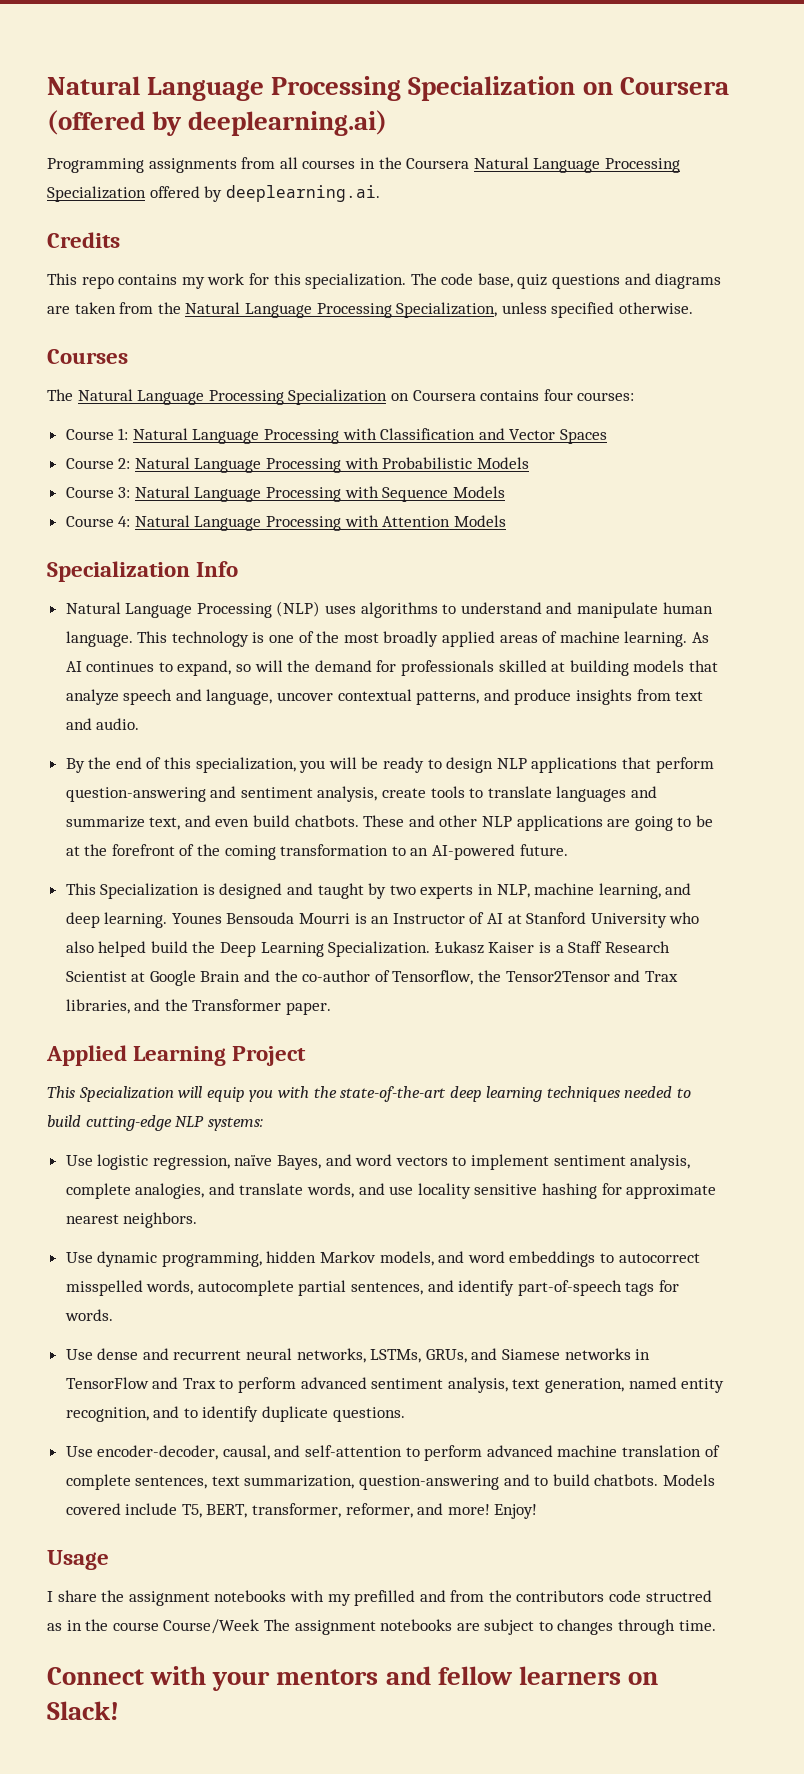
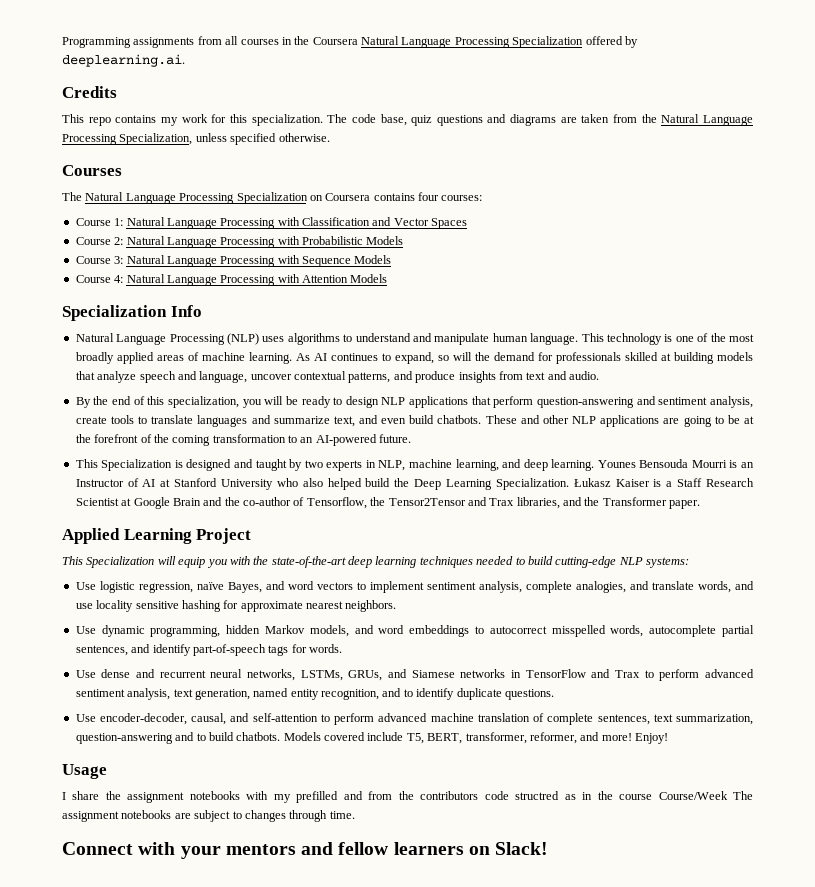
- Natural Language Processing Specialization on Coursera (offered by deeplearning.ai)

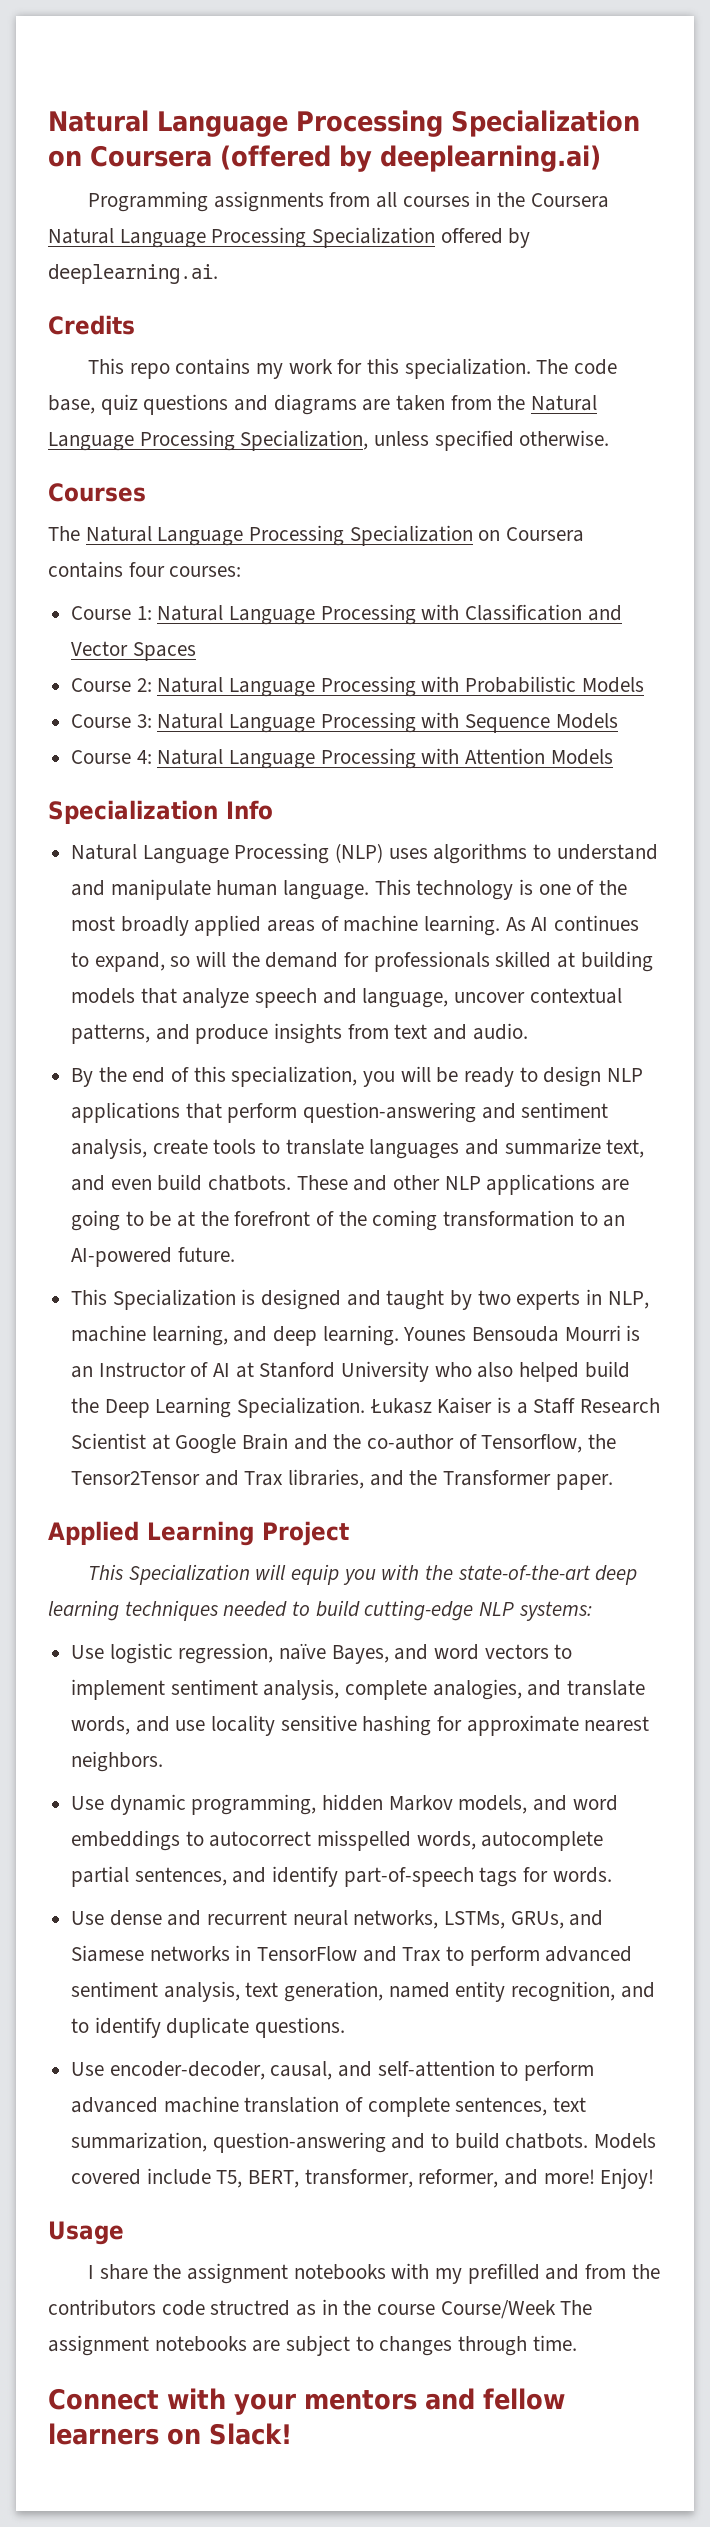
+ Natural Language Processing Specialization on Coursera (offered by deeplearning.ai)

